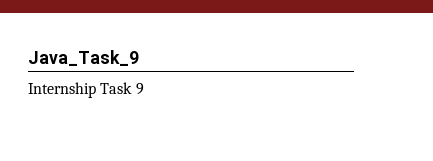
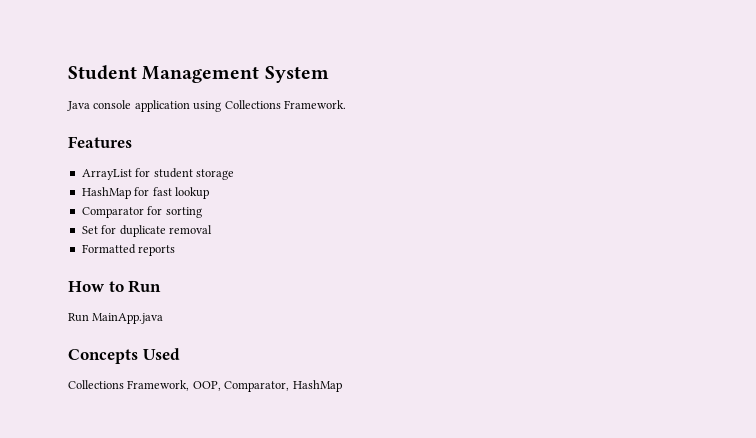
- Java_Task_9
- Internship Task 9
+ Student Management System
+ Java console application using Collections Framework.
+ Features
+ ArrayList for student storage
+ HashMap for fast lookup
+ Comparator for sorting
+ Set for duplicate removal
+ Formatted reports
+ How to Run
+ Run MainApp.java
+ Concepts Used
+ Collections Framework, OOP, Comparator, HashMap

